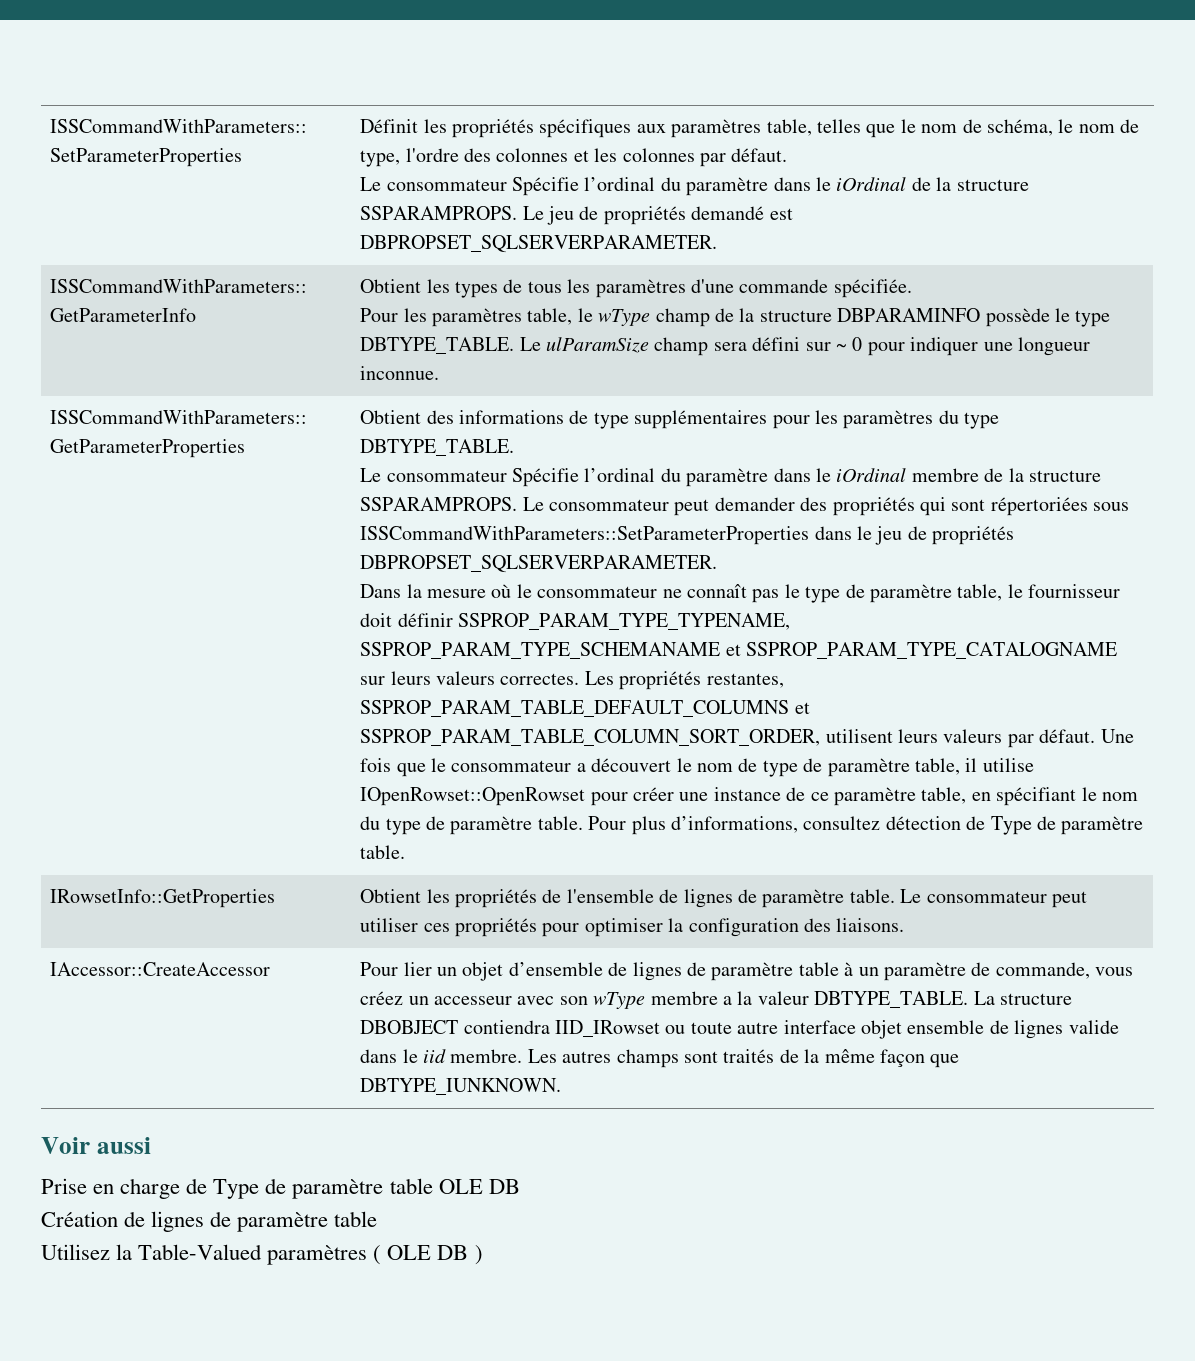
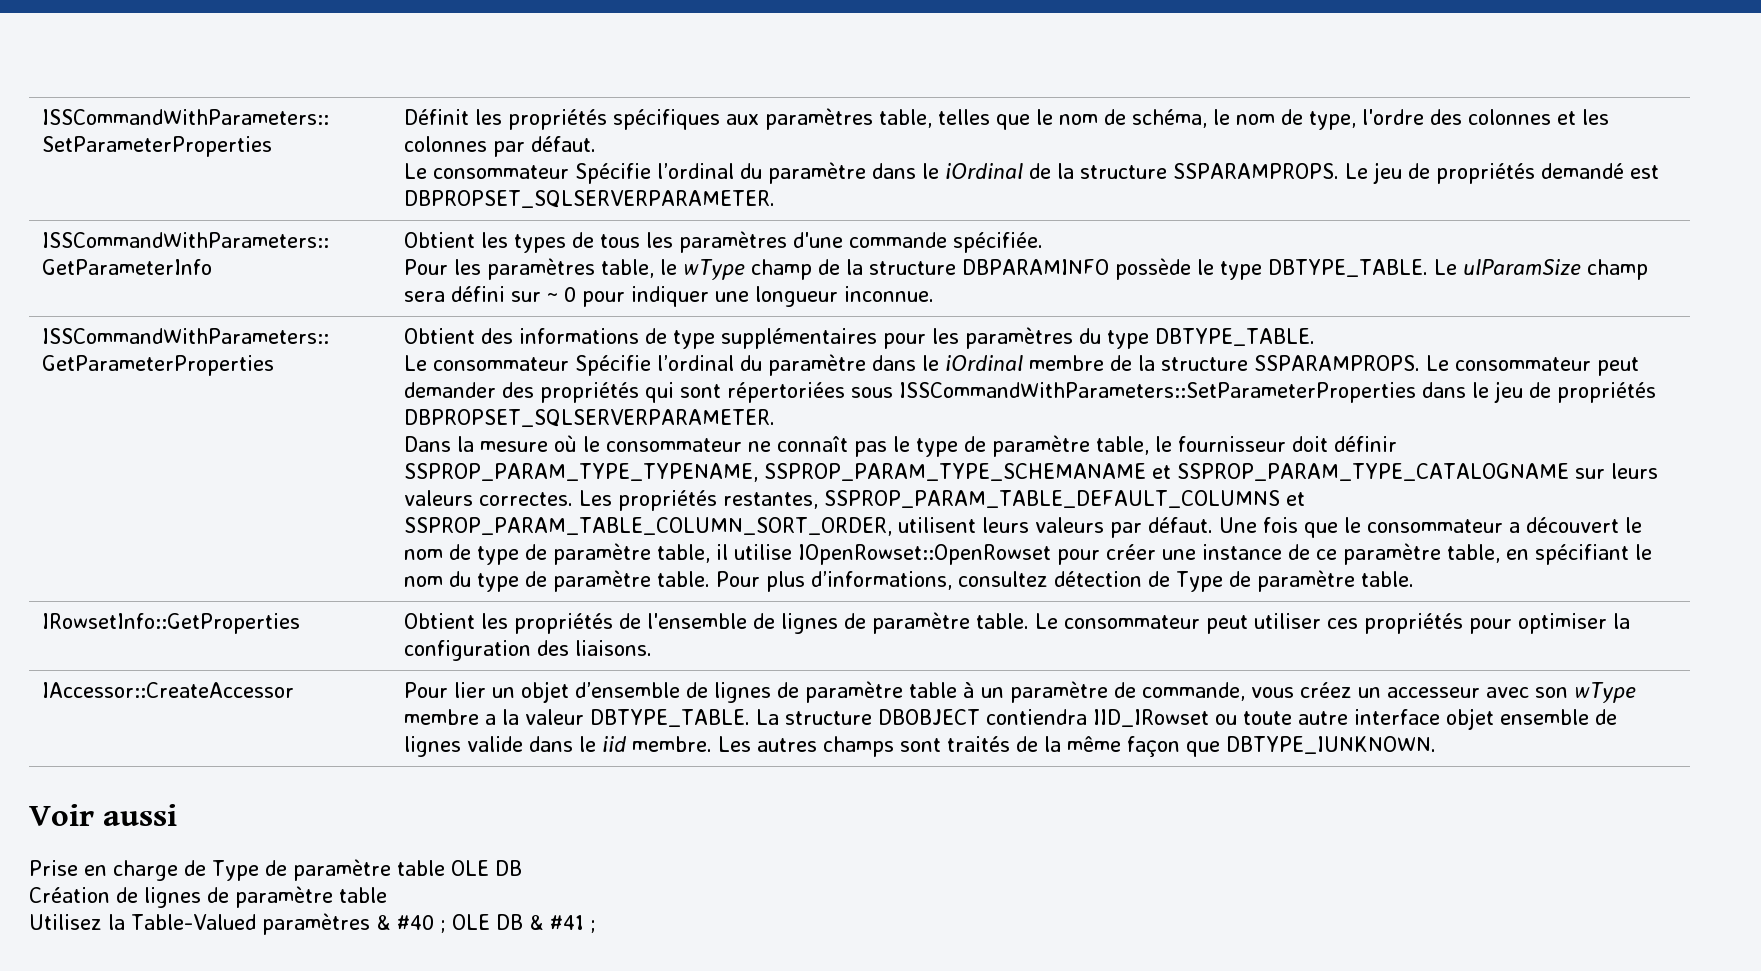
- Utilisez la Table-Valued paramètres ( OLE DB )
+ Utilisez la Table-Valued paramètres & #40 ; OLE DB & #41 ;

